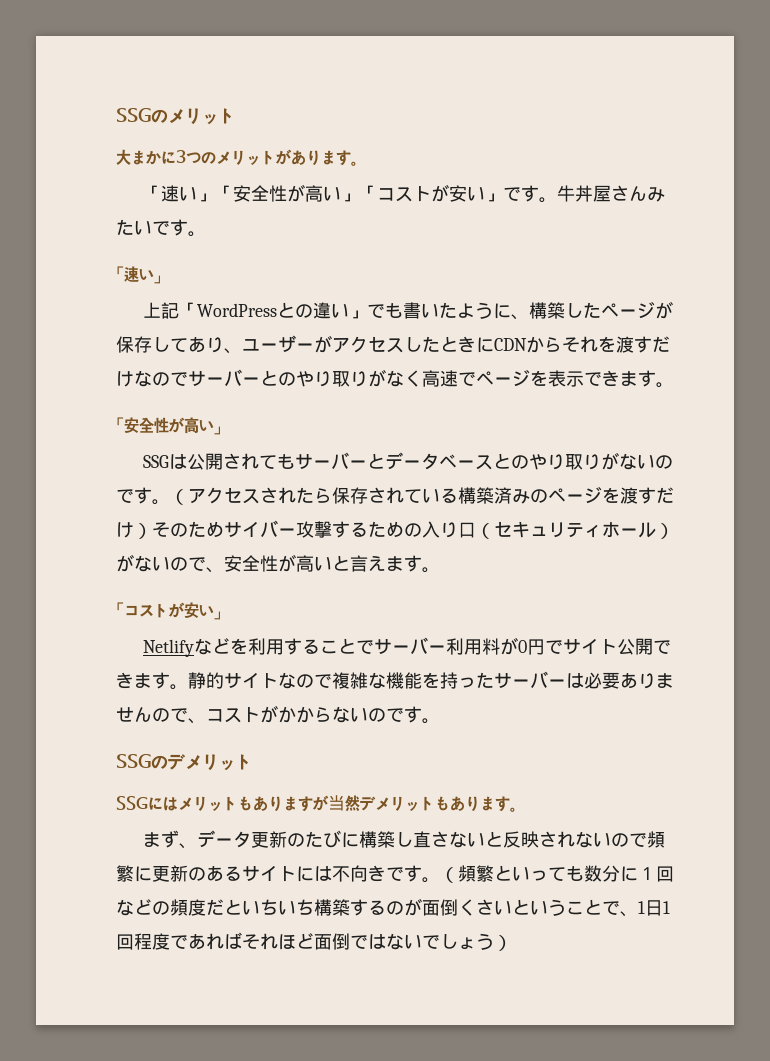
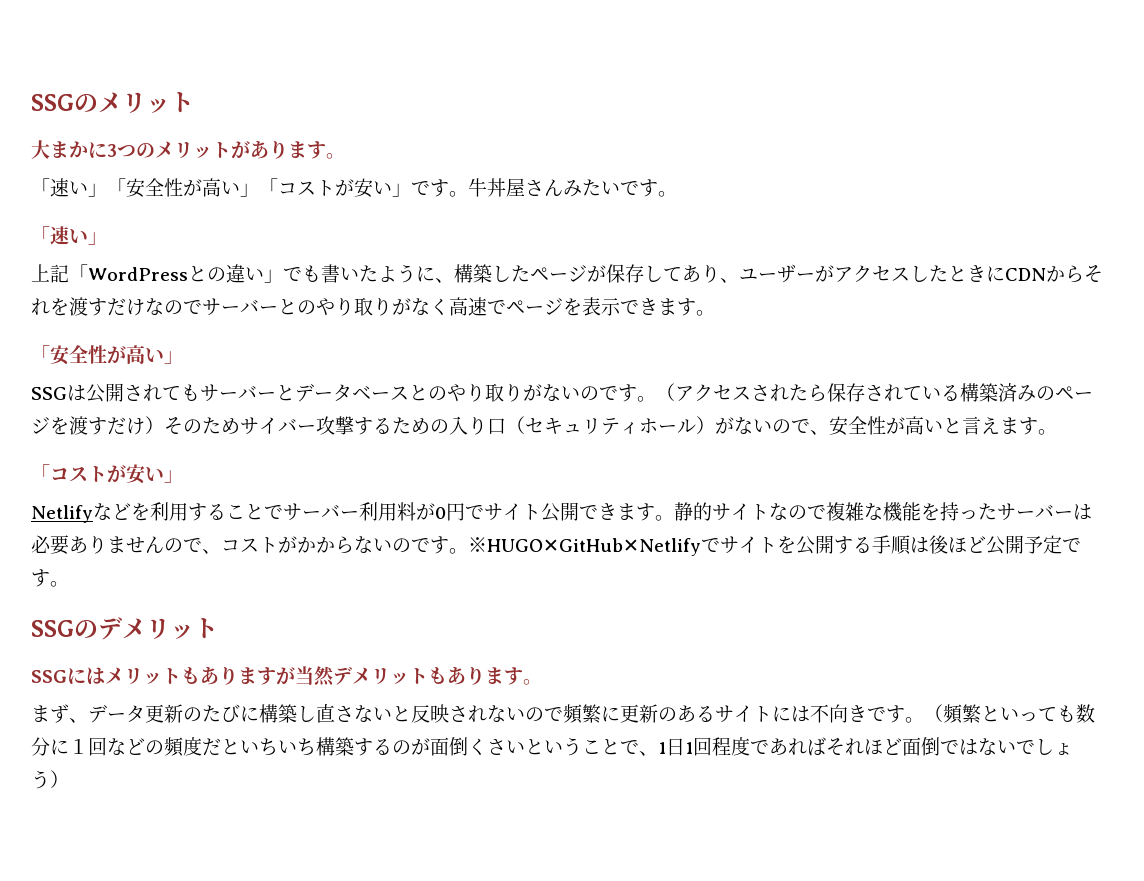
+ ※HUGO✕GitHub✕Netlifyでサイトを公開する手順は後ほど公開予定です。

